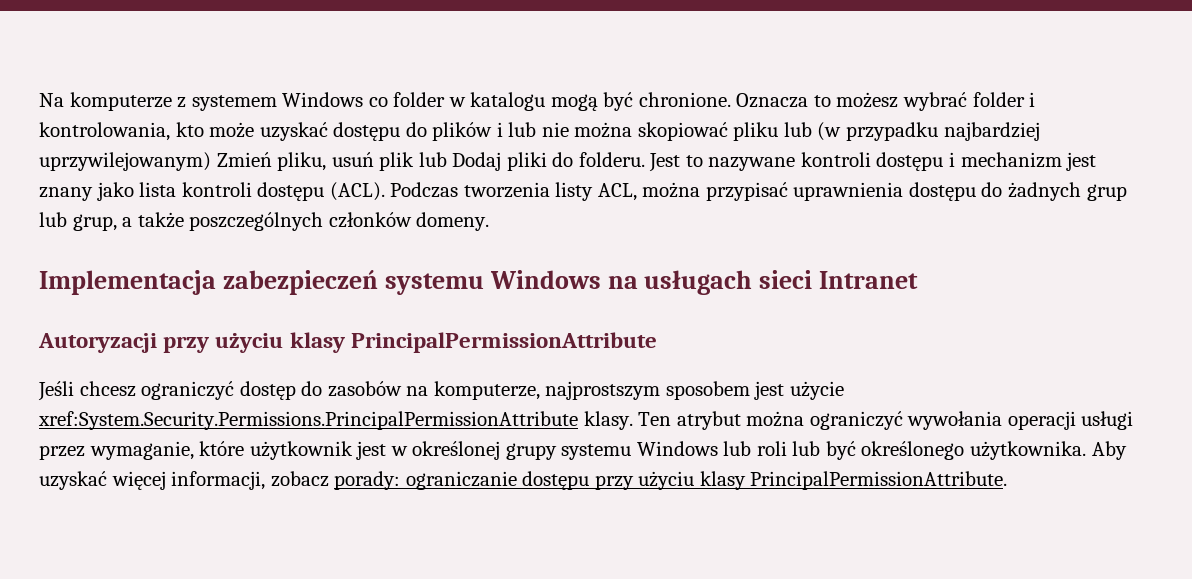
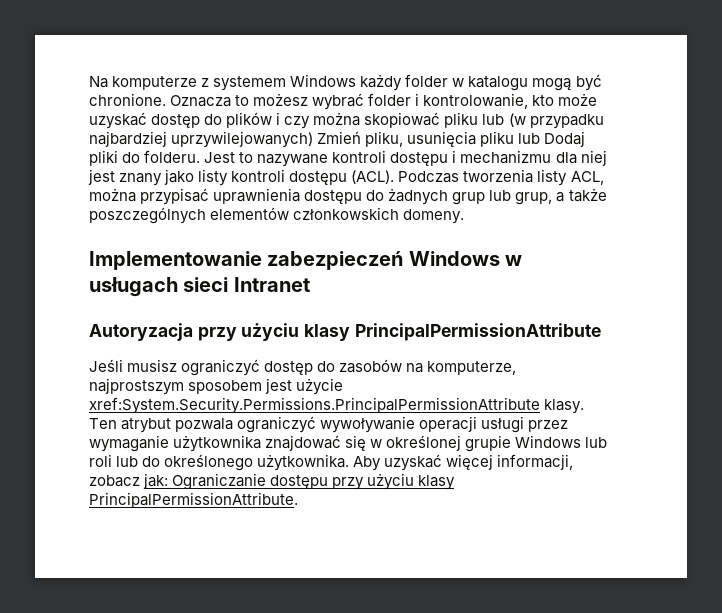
- Na komputerze z systemem Windows co folder w katalogu mogą być chronione.
+ Na komputerze z systemem Windows każdy folder w katalogu mogą być chronione.
- Oznacza to możesz wybrać folder i kontrolowania, kto może uzyskać dostępu do plików i lub nie można skopiować pliku lub (w przypadku najbardziej uprzywilejowanym) Zmień pliku, usuń plik lub Dodaj pliki do folderu.
+ Oznacza to możesz wybrać folder i kontrolowanie, kto może uzyskać dostęp do plików i czy można skopiować pliku lub (w przypadku najbardziej uprzywilejowanych) Zmień pliku, usunięcia pliku lub Dodaj pliki do folderu.
- Jest to nazywane kontroli dostępu i mechanizm jest znany jako lista kontroli dostępu (ACL).
+ Jest to nazywane kontroli dostępu i mechanizmu dla niej jest znany jako listy kontroli dostępu (ACL).
- Podczas tworzenia listy ACL, można przypisać uprawnienia dostępu do żadnych grup lub grup, a także poszczególnych członków domeny.
+ Podczas tworzenia listy ACL, można przypisać uprawnienia dostępu do żadnych grup lub grup, a także poszczególnych elementów członkowskich domeny.
- Implementacja zabezpieczeń systemu Windows na usługach sieci Intranet
+ Implementowanie zabezpieczeń Windows w usługach sieci Intranet
- Autoryzacji przy użyciu klasy PrincipalPermissionAttribute
+ Autoryzacja przy użyciu klasy PrincipalPermissionAttribute
- Jeśli chcesz ograniczyć dostęp do zasobów na komputerze, najprostszym sposobem jest użycie xref:System.Security.Permissions.PrincipalPermissionAttribute klasy.
+ Jeśli musisz ograniczyć dostęp do zasobów na komputerze, najprostszym sposobem jest użycie xref:System.Security.Permissions.PrincipalPermissionAttribute klasy.
- Ten atrybut można ograniczyć wywołania operacji usługi przez wymaganie, które użytkownik jest w określonej grupy systemu Windows lub roli lub być określonego użytkownika.
+ Ten atrybut pozwala ograniczyć wywoływanie operacji usługi przez wymaganie użytkownika znajdować się w określonej grupie Windows lub roli lub do określonego użytkownika.
- Aby uzyskać więcej informacji, zobacz porady: ograniczanie dostępu przy użyciu klasy PrincipalPermissionAttribute.
+ Aby uzyskać więcej informacji, zobacz jak: Ograniczanie dostępu przy użyciu klasy PrincipalPermissionAttribute.

